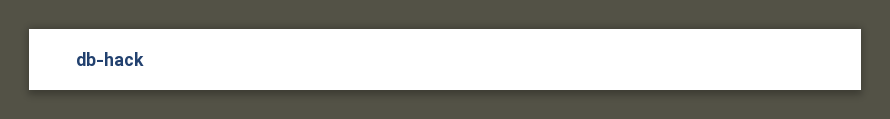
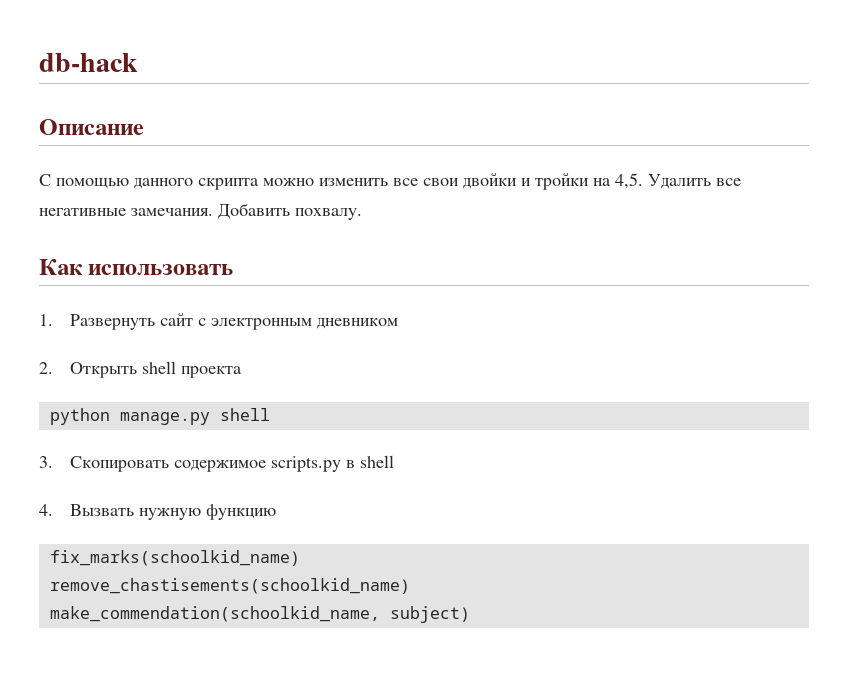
+ Описание
+ С помощью данного скрипта можно изменить все свои двойки и тройки на 4,5. Удалить все негативные замечания. Добавить похвалу.
+ Как использовать
+ 1. Развернуть сайт с электронным дневником
+ 2. Открыть shell проекта
+ python manage.py shell
+ 3. Скопировать содержимое scripts.py в shell
+ 4. Вызвать нужную функцию
+ fix_marks(schoolkid_name)
+ remove_сhastisements(schoolkid_name)
+ make_commendation(schoolkid_name, subject)

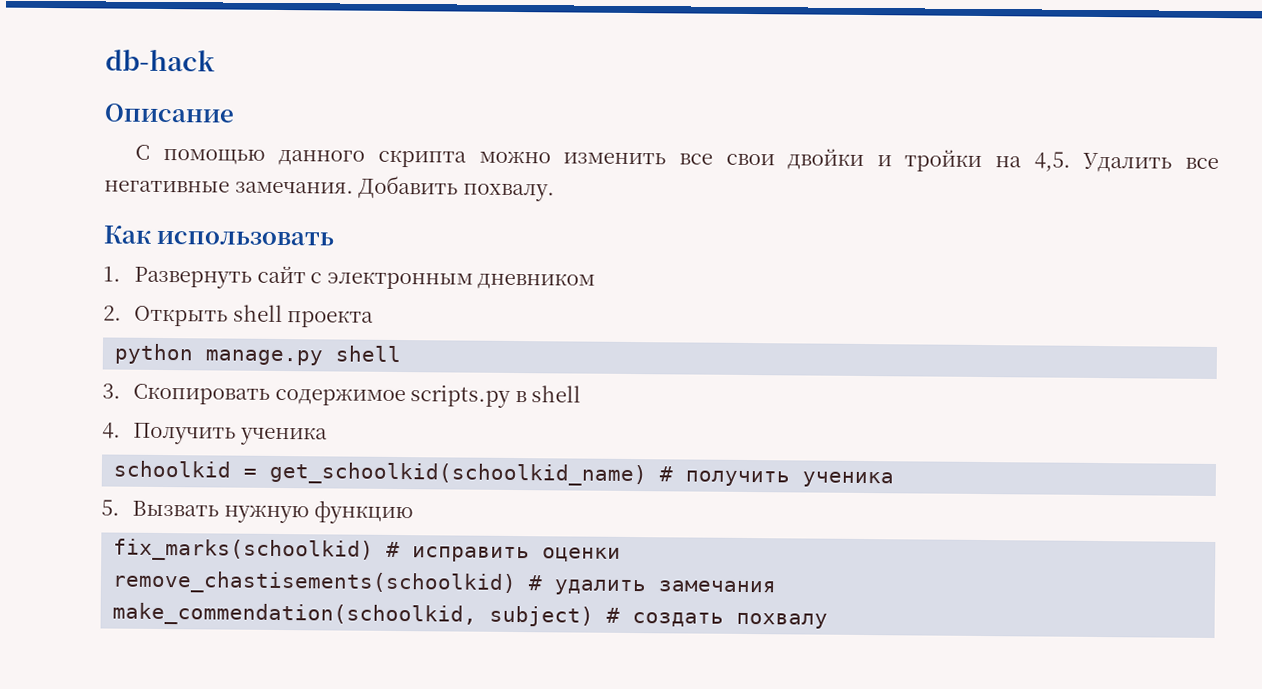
- 4. Вызвать нужную функцию
- fix_marks(schoolkid_name)
- remove_сhastisements(schoolkid_name)
- make_commendation(schoolkid_name, subject)
+ 4. Получить ученика
+ schoolkid = get_schoolkid(schoolkid_name) # получить ученика
+ 5. Вызвать нужную функцию
+ fix_marks(schoolkid) # исправить оценки
+ remove_сhastisements(schoolkid) # удалить замечания
+ make_commendation(schoolkid, subject) # создать похвалу

